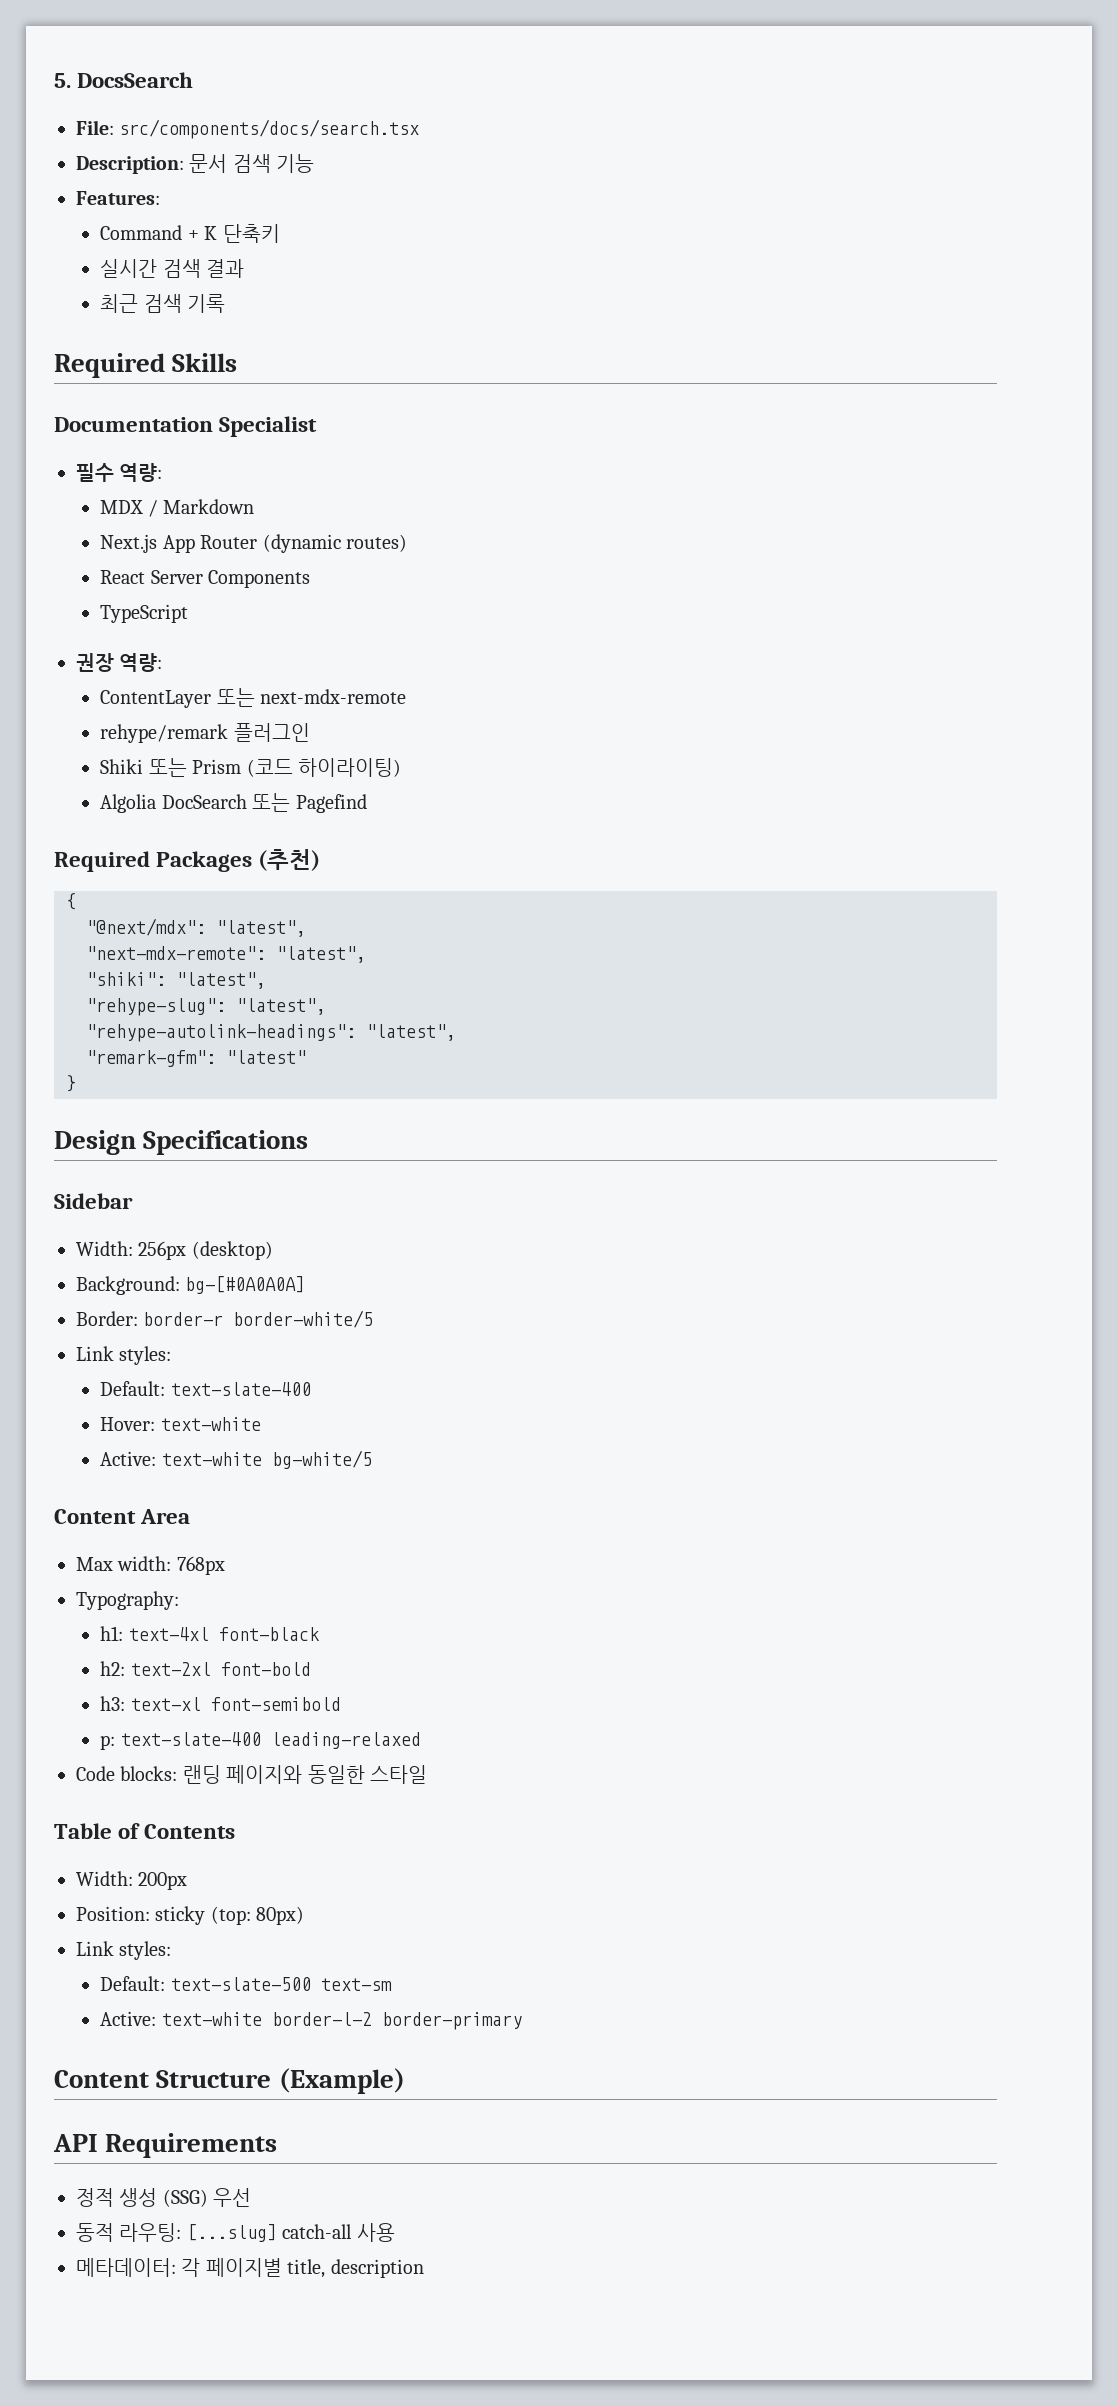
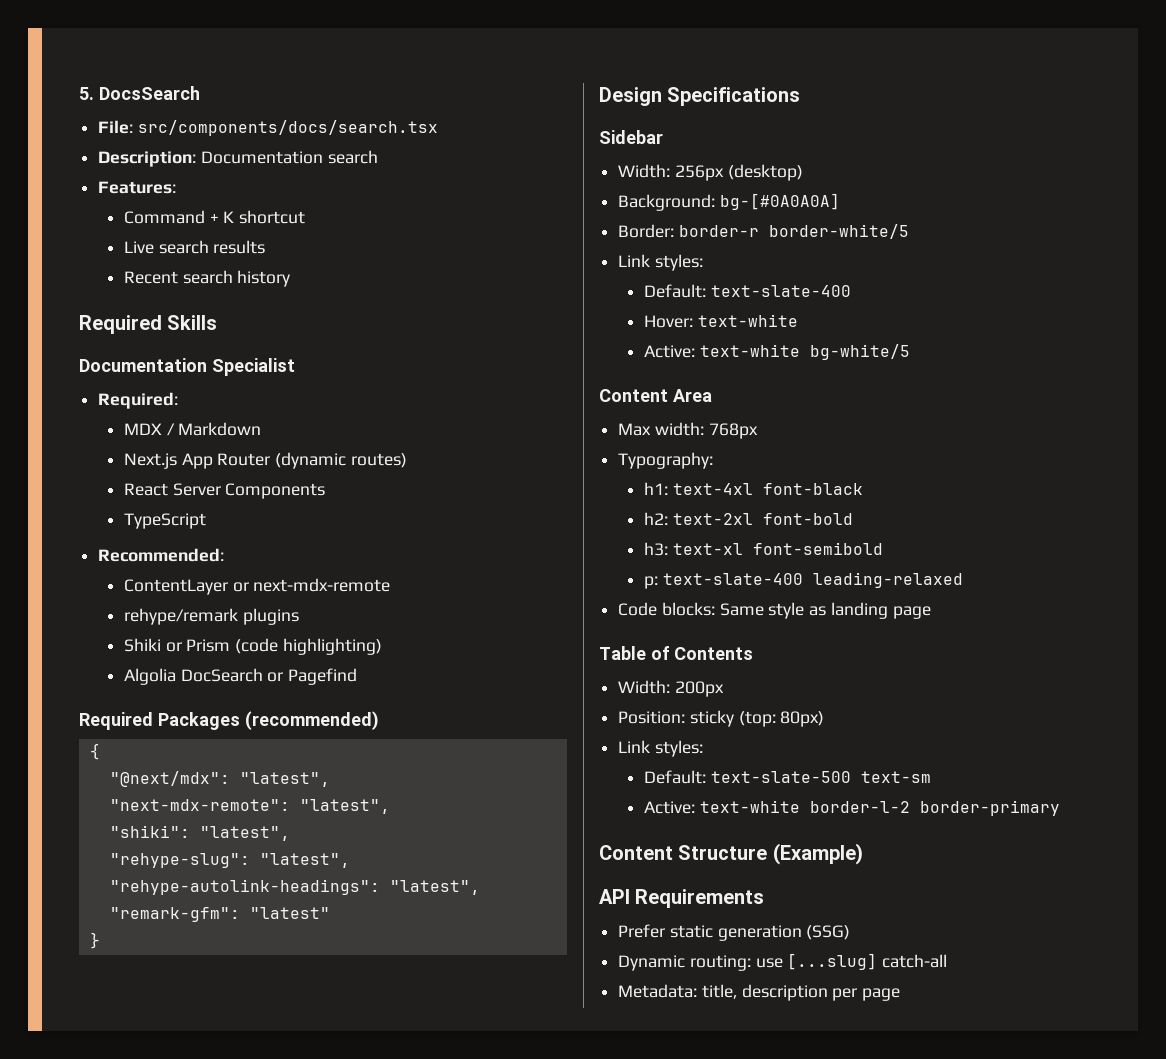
- Description: 문서 검색 기능
+ Description: Documentation search
- Command + K 단축키
- 실시간 검색 결과
- 최근 검색 기록
+ Command + K shortcut
+ Live search results
+ Recent search history
- 필수 역량:
+ Required:
- 권장 역량:
+ Recommended:
- ContentLayer 또는 next-mdx-remote
+ ContentLayer or next-mdx-remote
- rehype/remark 플러그인
+ rehype/remark plugins
- Shiki 또는 Prism (코드 하이라이팅)
+ Shiki or Prism (code highlighting)
- Algolia DocSearch 또는 Pagefind
+ Algolia DocSearch or Pagefind
- Required Packages (추천)
+ Required Packages (recommended)
- Code blocks: 랜딩 페이지와 동일한 스타일
+ Code blocks: Same style as landing page
- 정적 생성 (SSG) 우선
- 동적 라우팅: [...slug] catch-all 사용
- 메타데이터: 각 페이지별 title, description
+ Prefer static generation (SSG)
+ Dynamic routing: use [...slug] catch-all
+ Metadata: title, description per page

